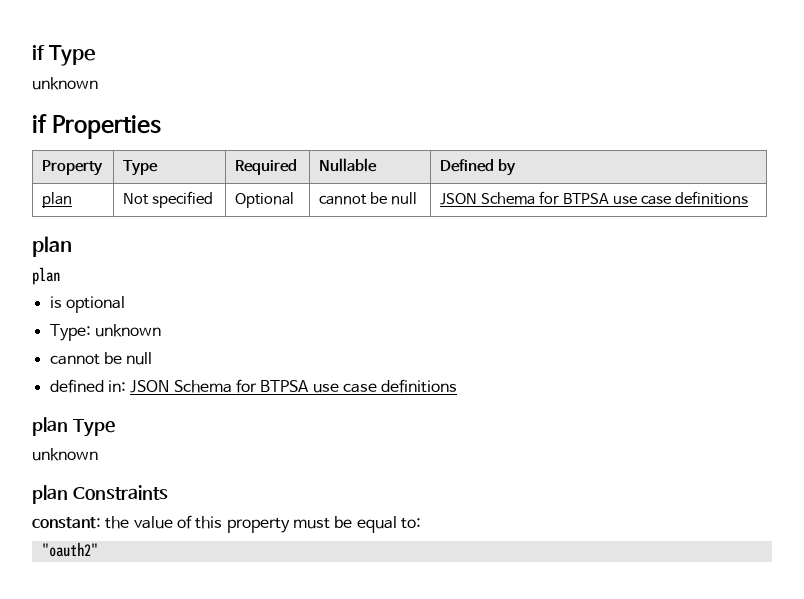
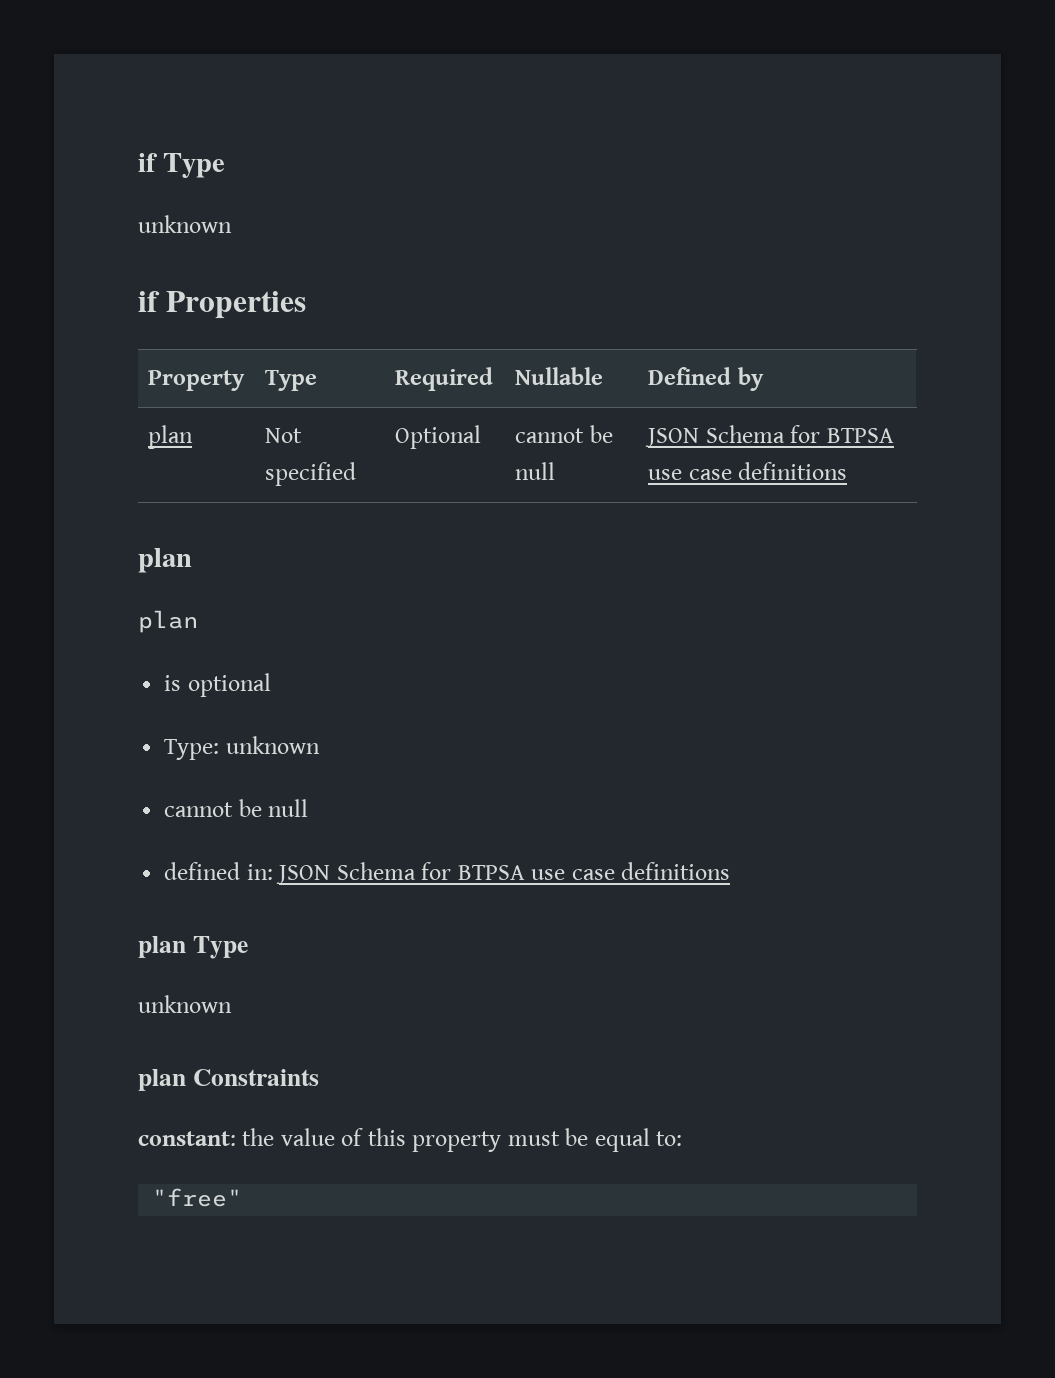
- "oauth2"
+ "free"

